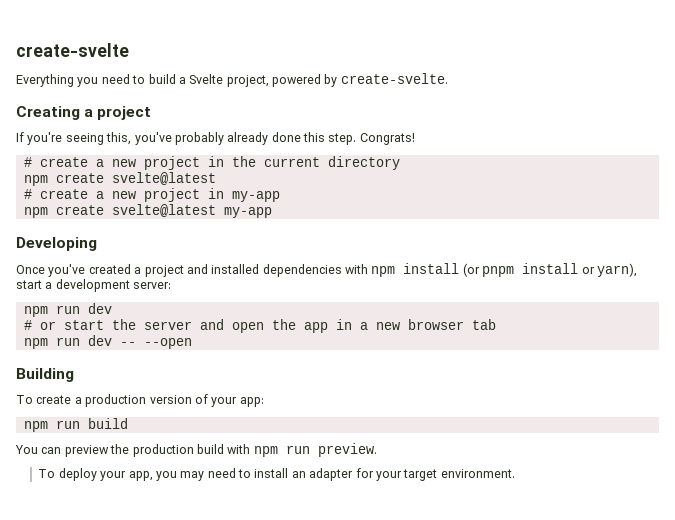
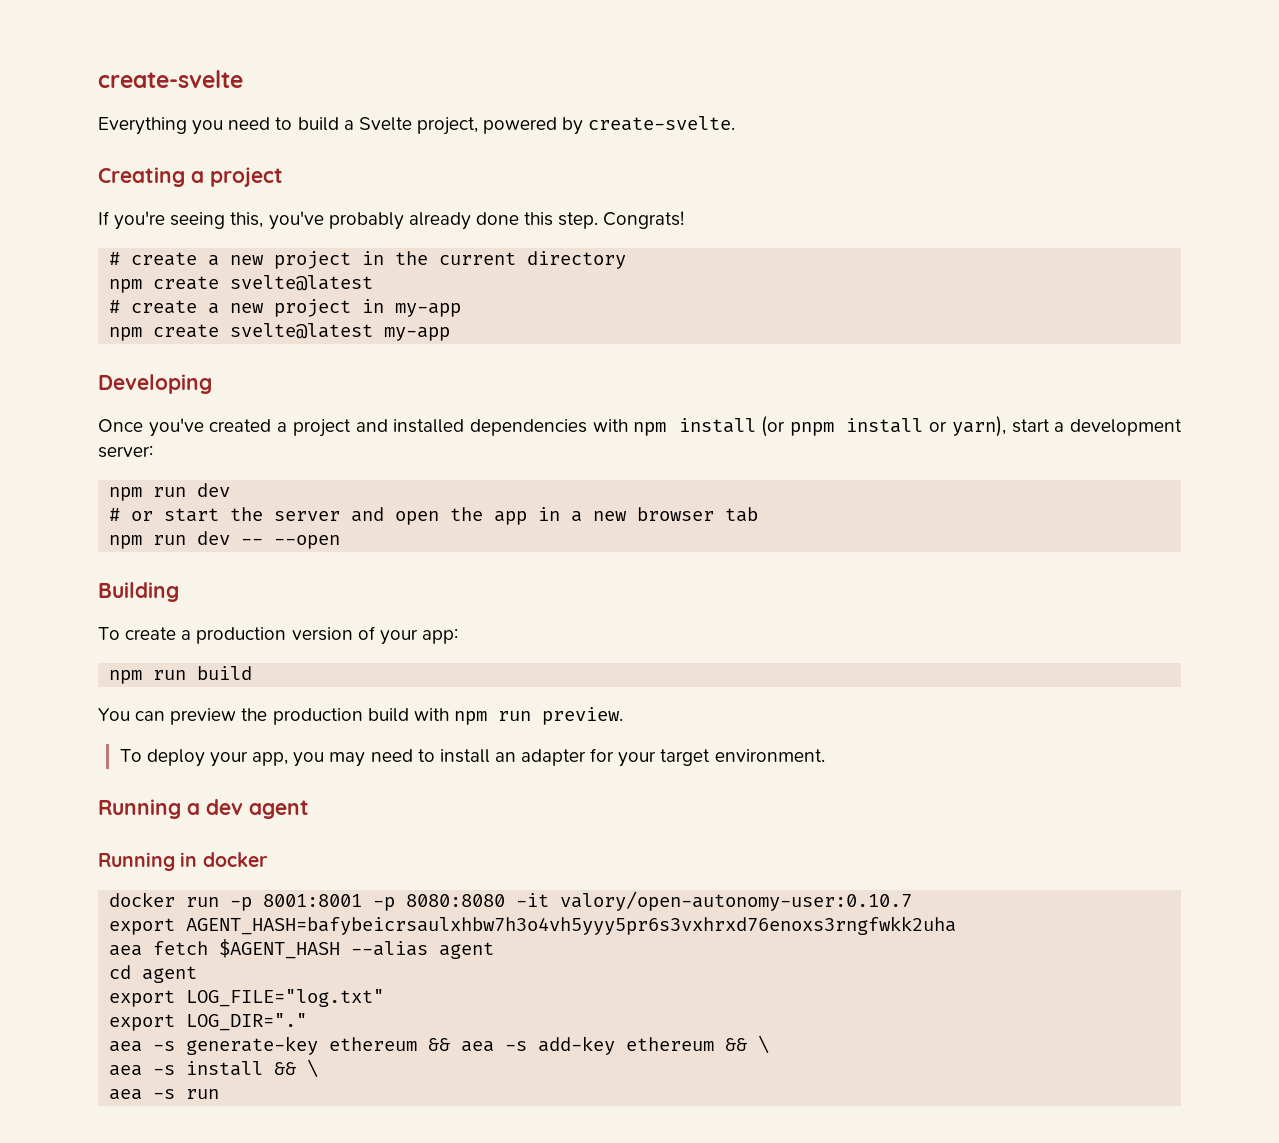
+ Running a dev agent
+ Running in docker
+ docker run -p 8001:8001 -p 8080:8080 -it valory/open-autonomy-user:0.10.7
+ export AGENT_HASH=bafybeicrsaulxhbw7h3o4vh5yyy5pr6s3vxhrxd76enoxs3rngfwkk2uha
+ aea fetch $AGENT_HASH --alias agent
+ cd agent
+ export LOG_FILE="log.txt"
+ export LOG_DIR="."
+ aea -s generate-key ethereum && aea -s add-key ethereum && \
+ aea -s install && \
+ aea -s run

